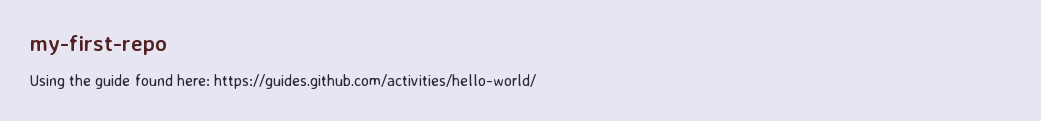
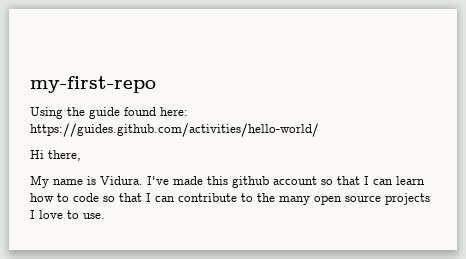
+ Hi there,
+ My name is Vidura. I've made this github account so that I can learn how to code so that I can contribute to the many open source projects I love to use.

